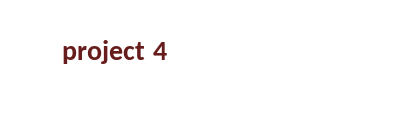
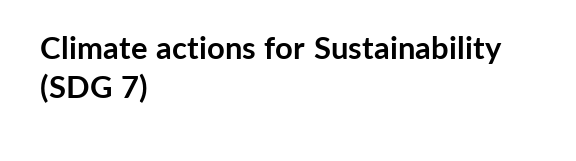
- project 4
+ Climate actions for Sustainability (SDG 7)

